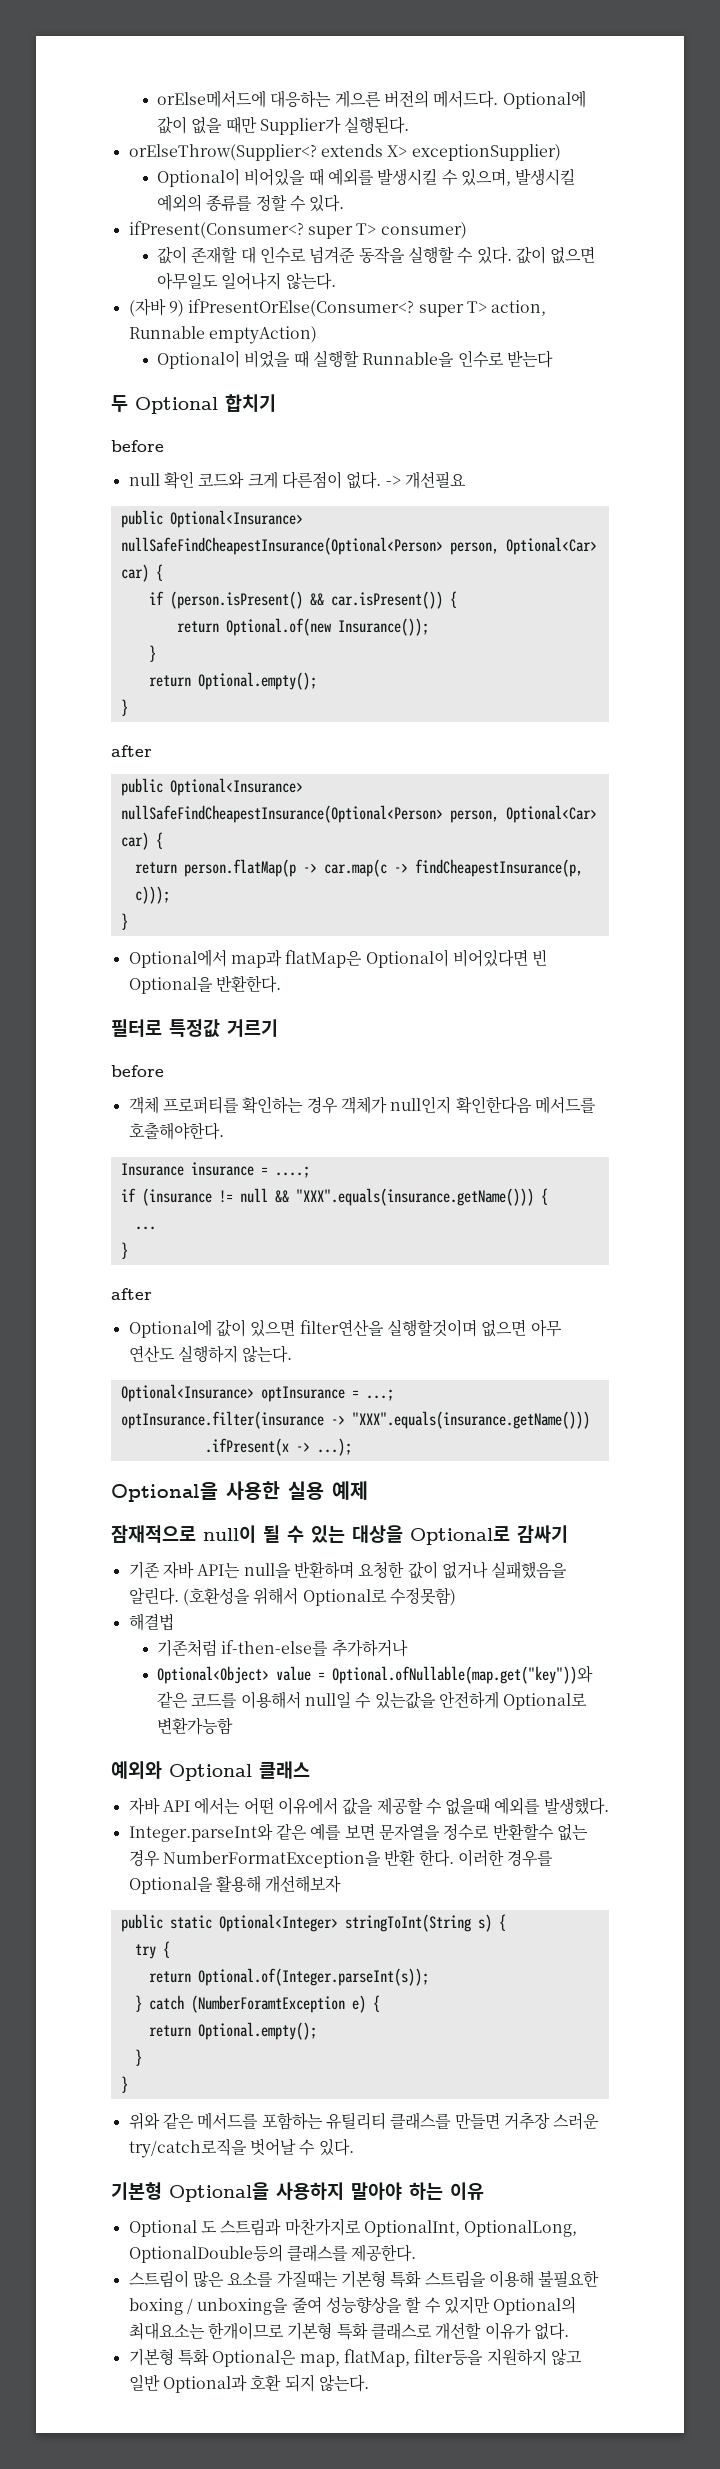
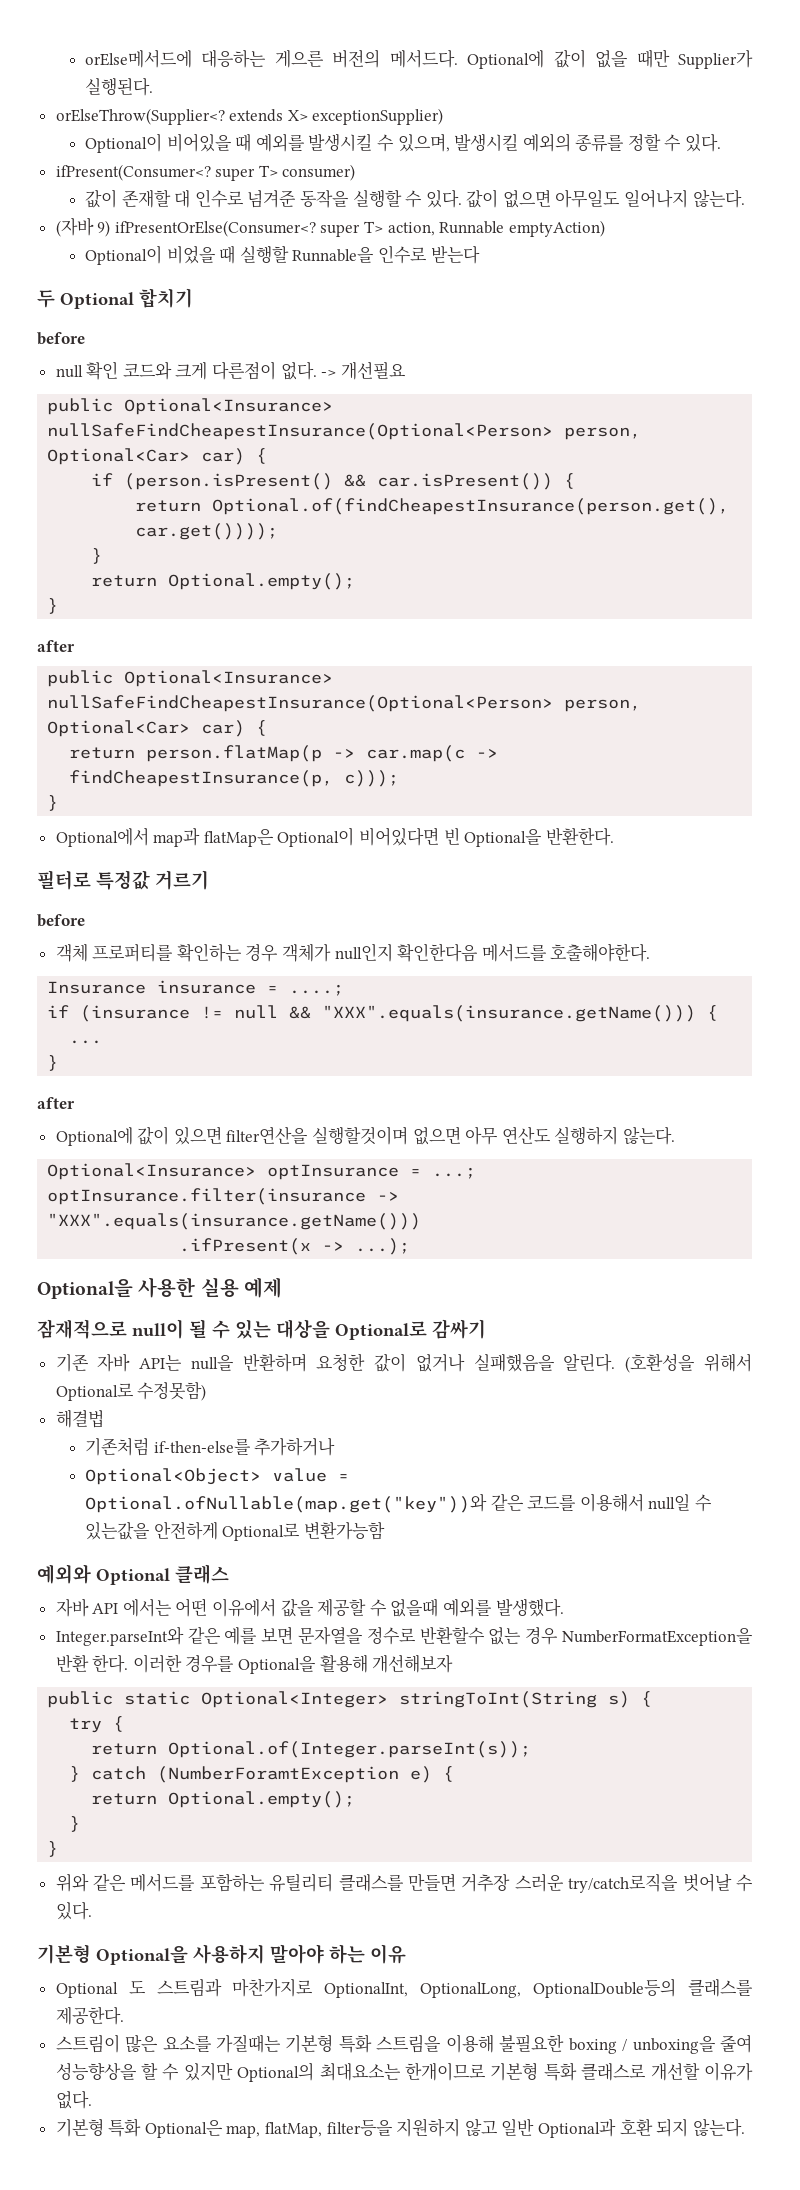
- return Optional.of(new Insurance());
+ return Optional.of(findCheapestInsurance(person.get(), car.get())));

